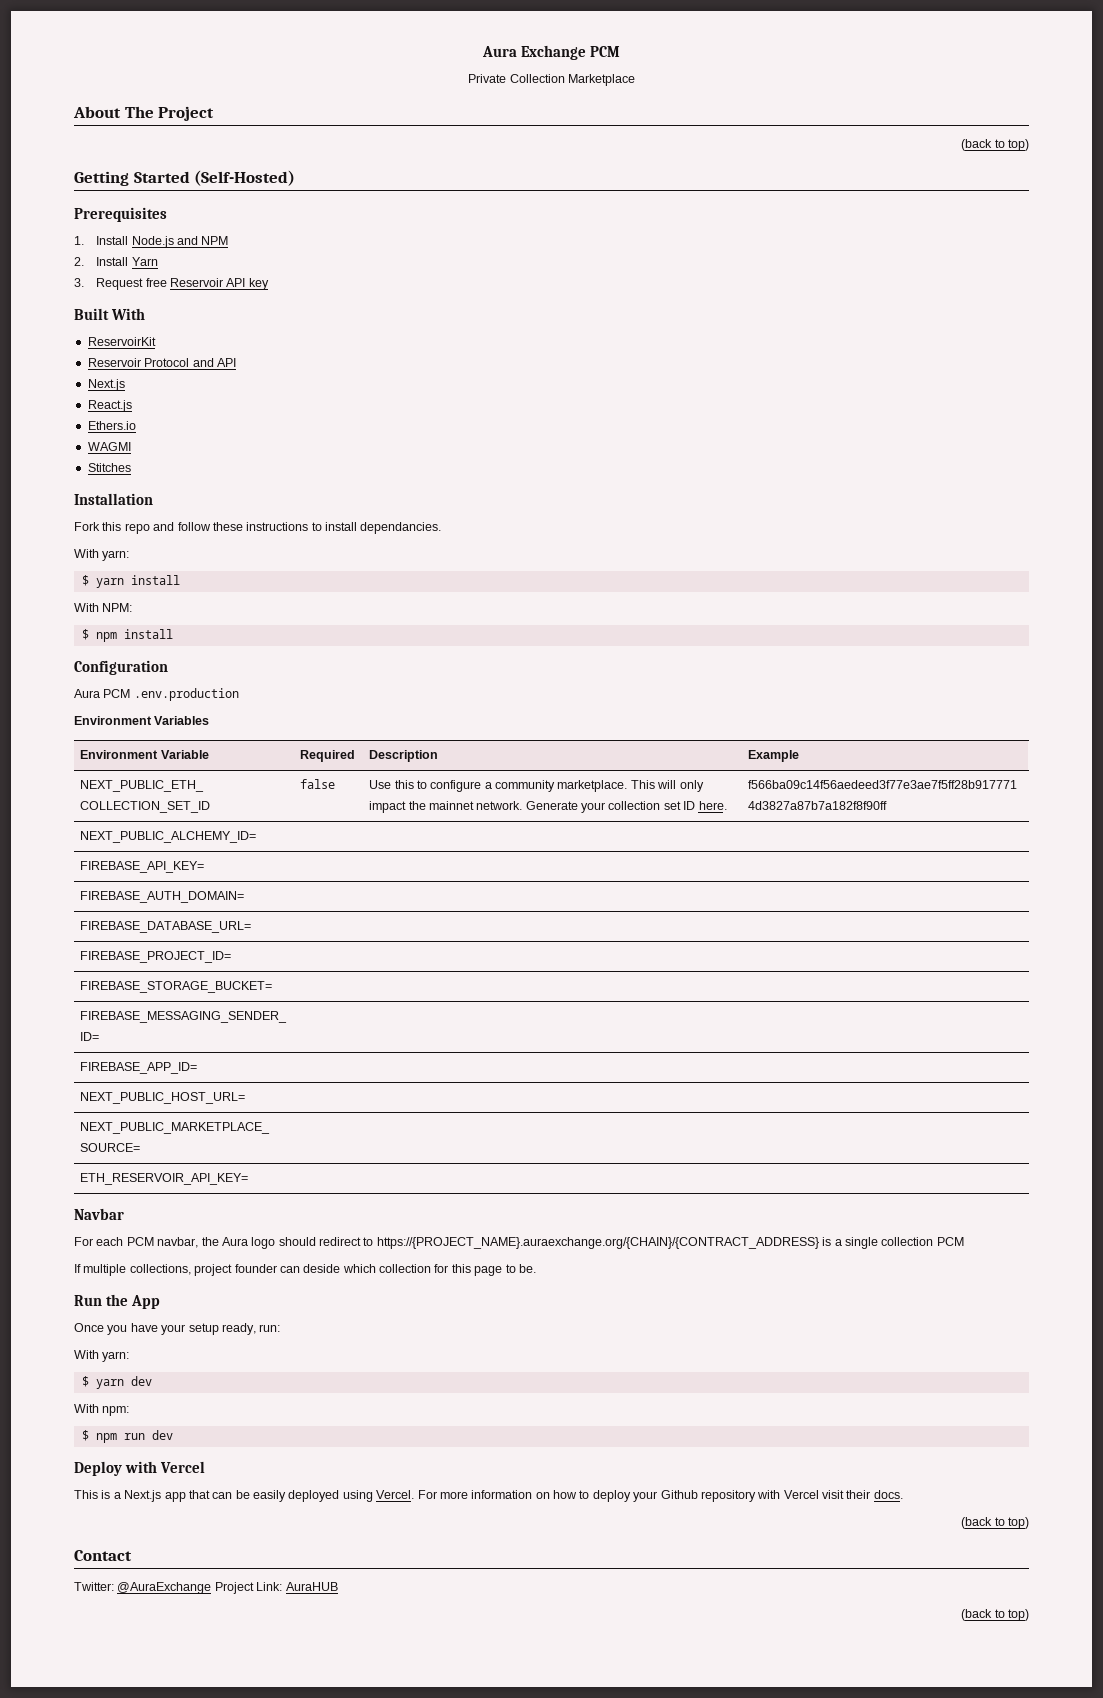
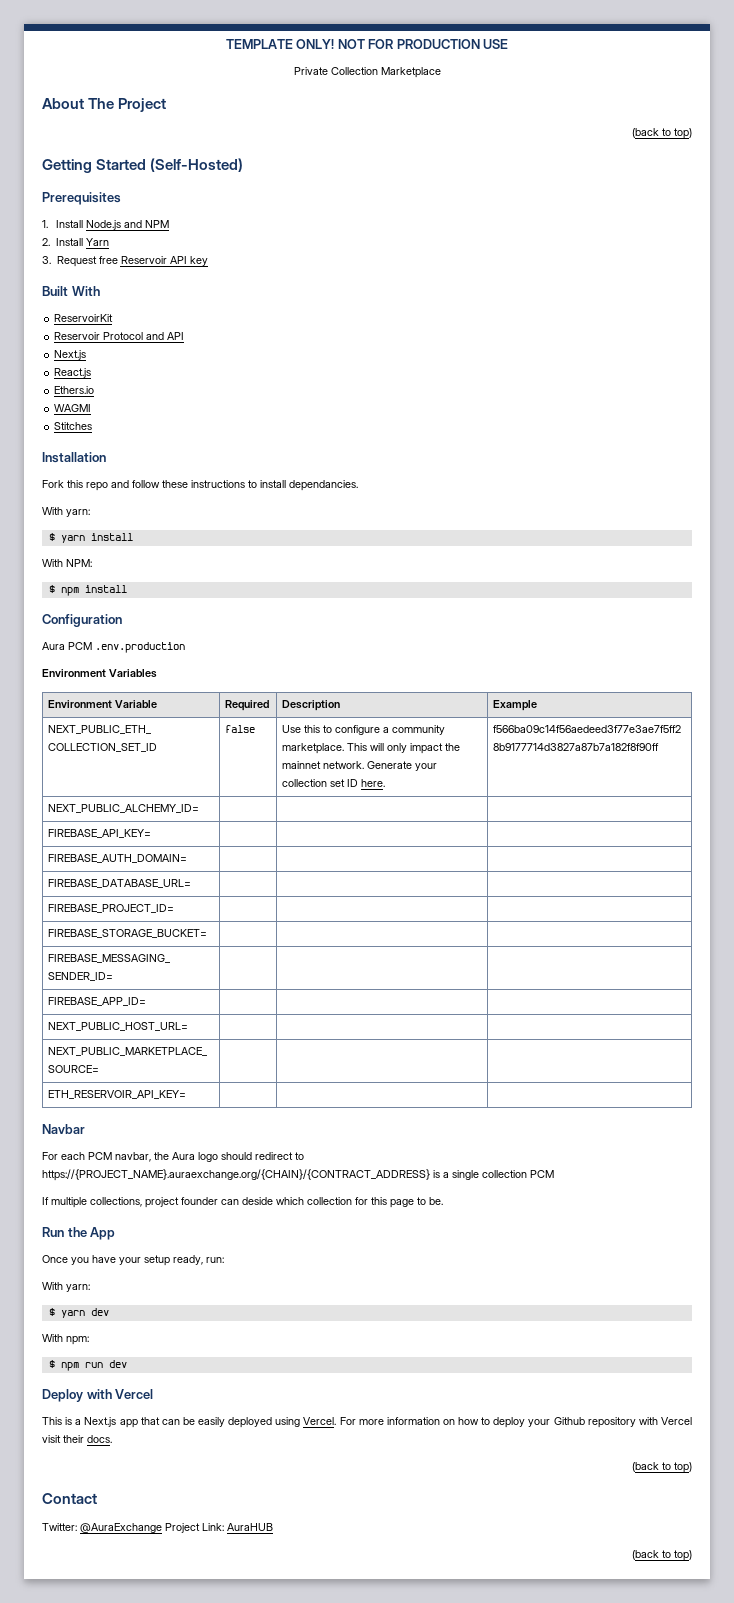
- Aura Exchange PCM
+ TEMPLATE ONLY! NOT FOR PRODUCTION USE

